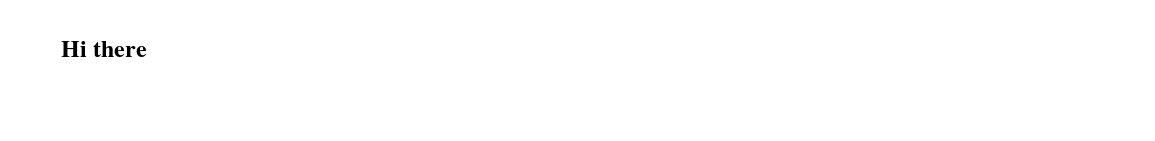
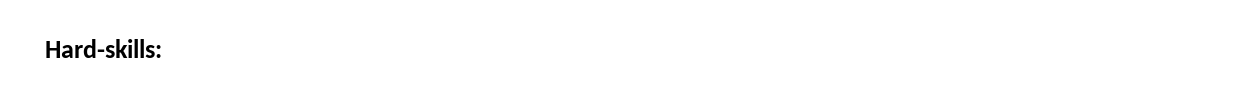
- Hi there
+ Hard-skills:

